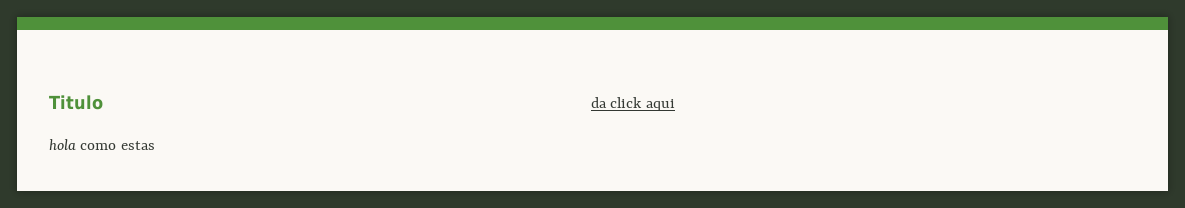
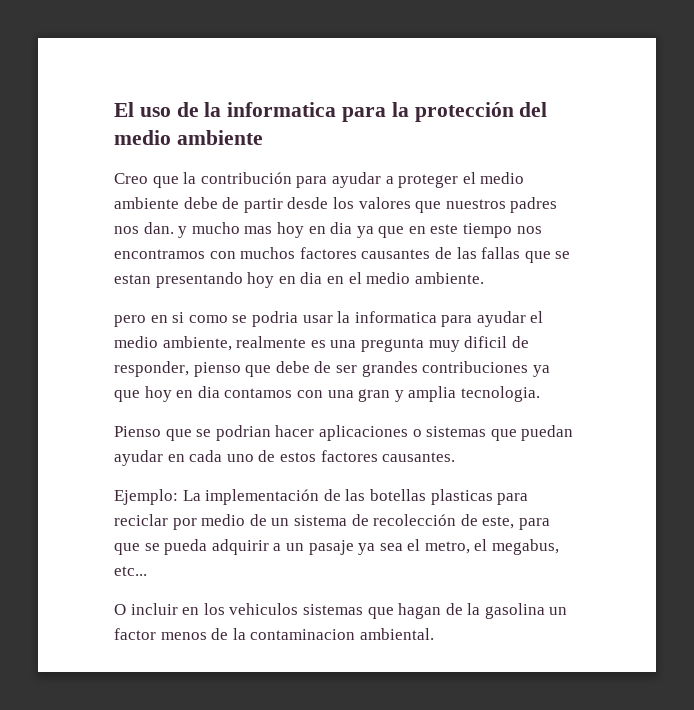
- Titulo
- hola como estas
- da click aqui
+ El uso de la informatica para la protección del medio ambiente
+ Creo que la contribución para ayudar a proteger el medio ambiente debe de partir desde los valores que nuestros padres nos dan. y mucho mas hoy en dia ya que en este tiempo nos encontramos con muchos factores causantes de las fallas que se estan presentando hoy en dia en el medio ambiente.
+ pero en si como se podria usar la informatica para ayudar el medio ambiente, realmente es una pregunta muy dificil de responder, pienso que debe de ser grandes contribuciones ya que hoy en dia contamos con una gran y amplia tecnologia.
+ Pienso que se podrian hacer aplicaciones o sistemas que puedan ayudar en cada uno de estos factores causantes.
+ Ejemplo: La implementación de las botellas plasticas para reciclar por medio de un sistema de recolección de este, para que se pueda adquirir a un pasaje ya sea el metro, el megabus, etc...
+ O incluir en los vehiculos sistemas que hagan de la gasolina un factor menos de la contaminacion ambiental.

